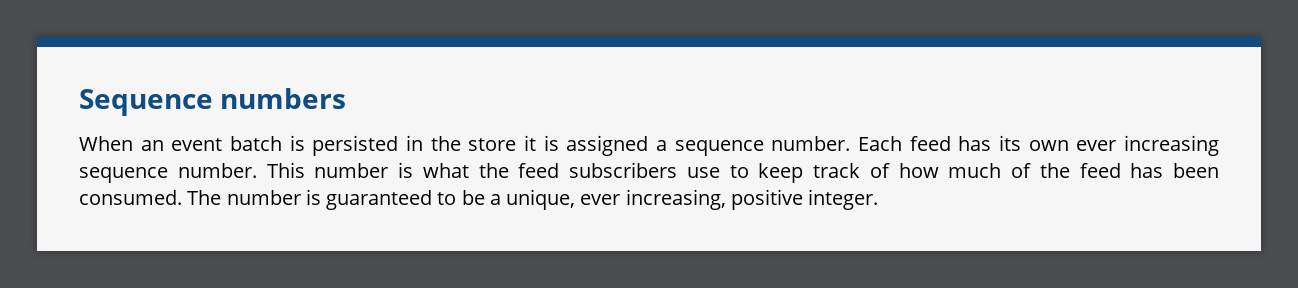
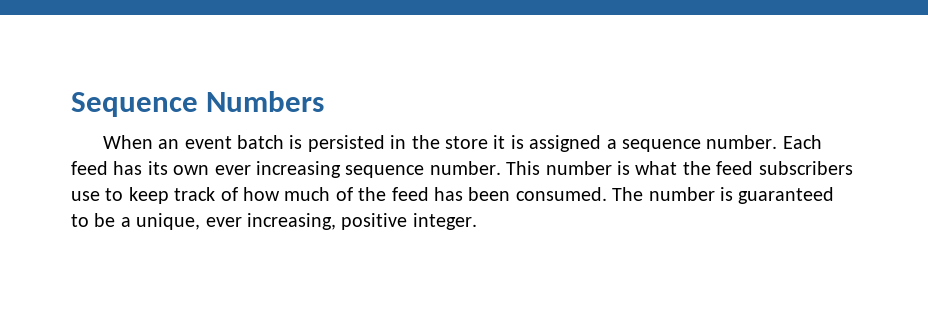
- Sequence numbers
+ Sequence Numbers

